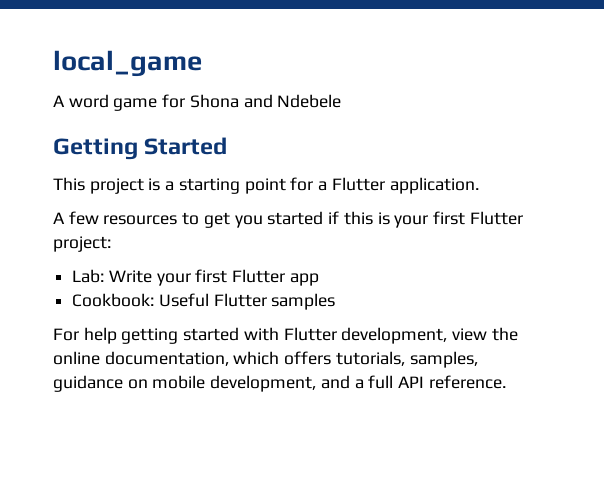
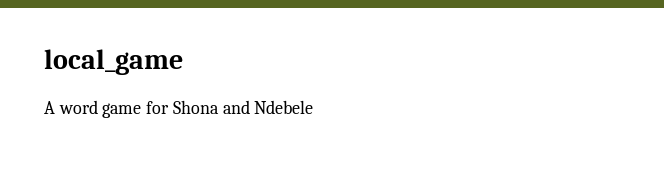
- Getting Started
- This project is a starting point for a Flutter application.
- A few resources to get you started if this is your first Flutter project:
- Lab: Write your first Flutter app
- Cookbook: Useful Flutter samples
- For help getting started with Flutter development, view the online documentation, which offers tutorials, samples, guidance on mobile development, and a full API reference.

